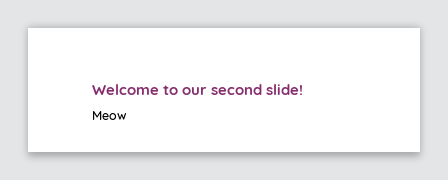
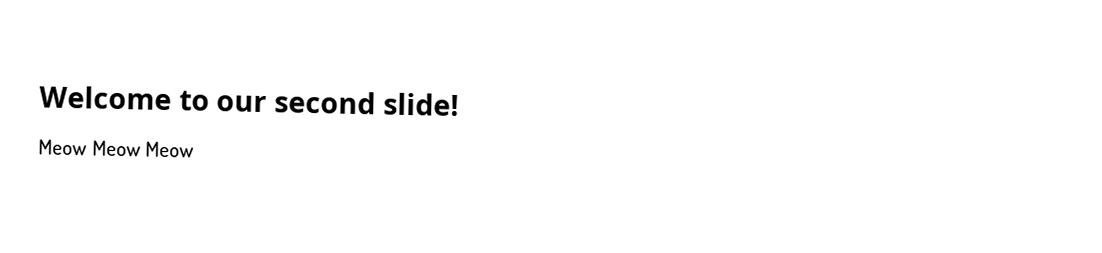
- Meow
+ Meow Meow Meow

